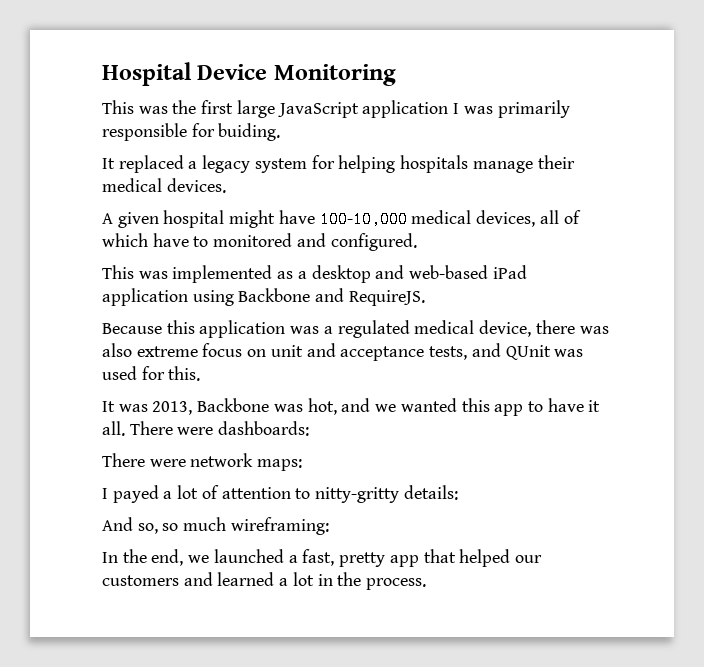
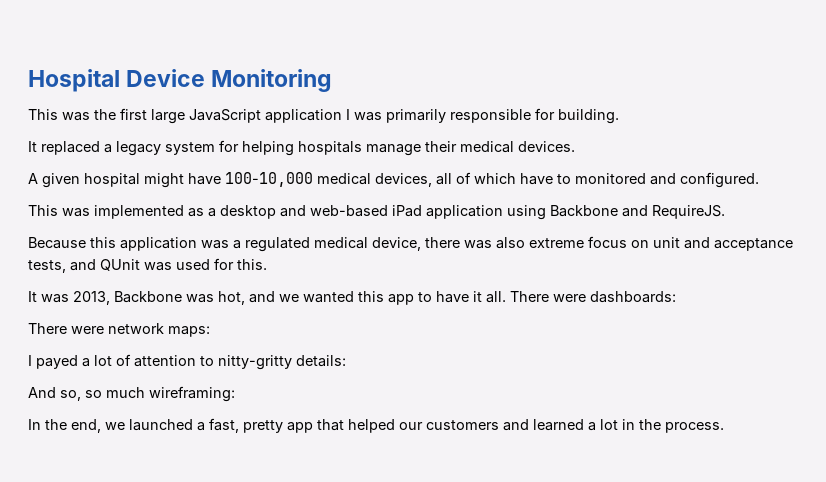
- This was the first large JavaScript application I was primarily responsible for buiding.
+ This was the first large JavaScript application I was primarily responsible for building.

